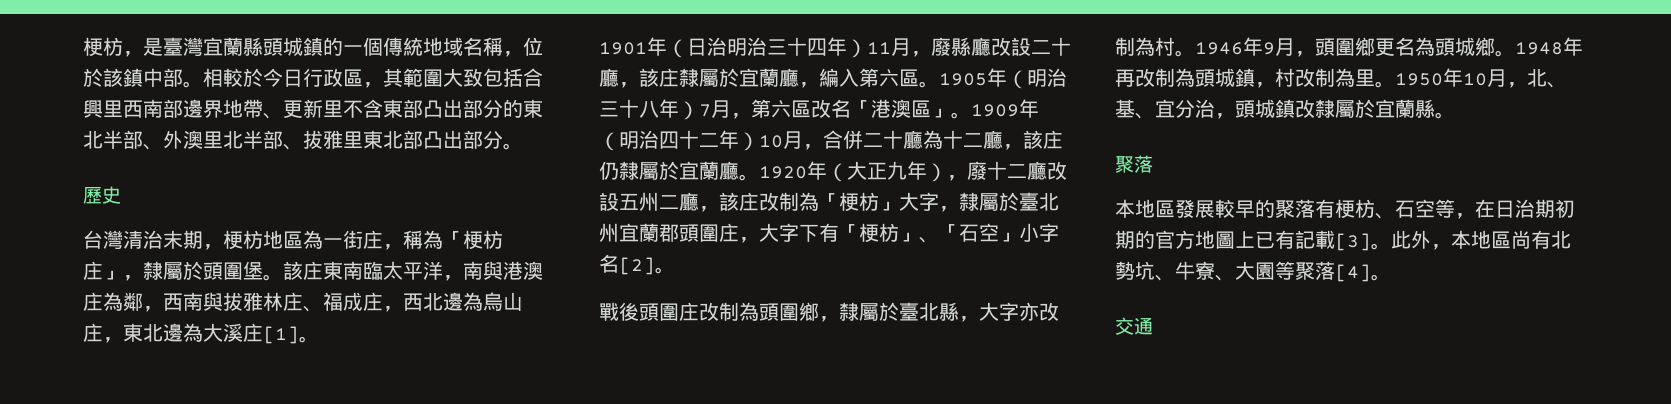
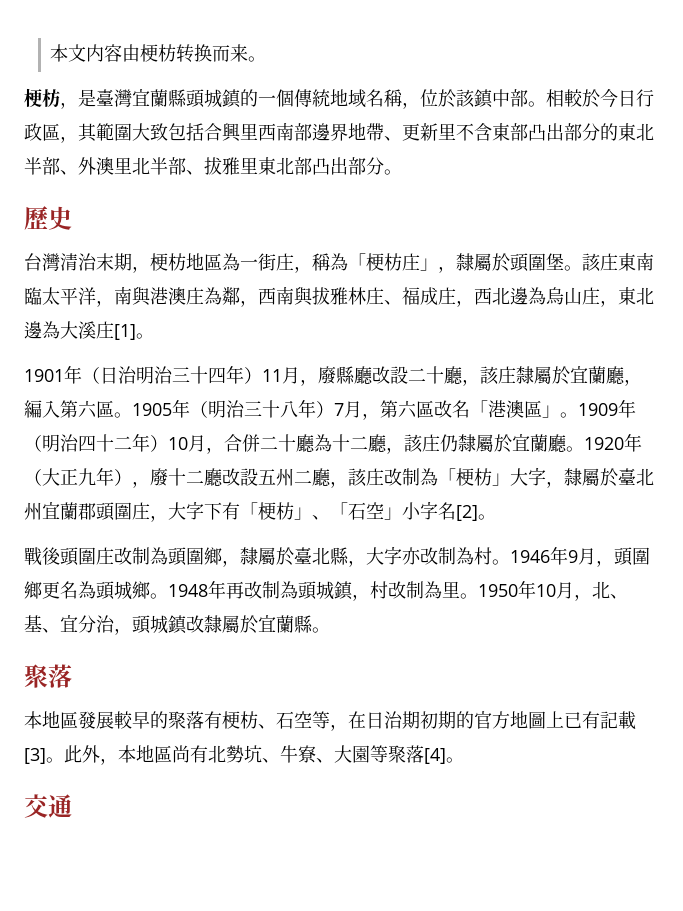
+ 本文内容由梗枋转换而来。

